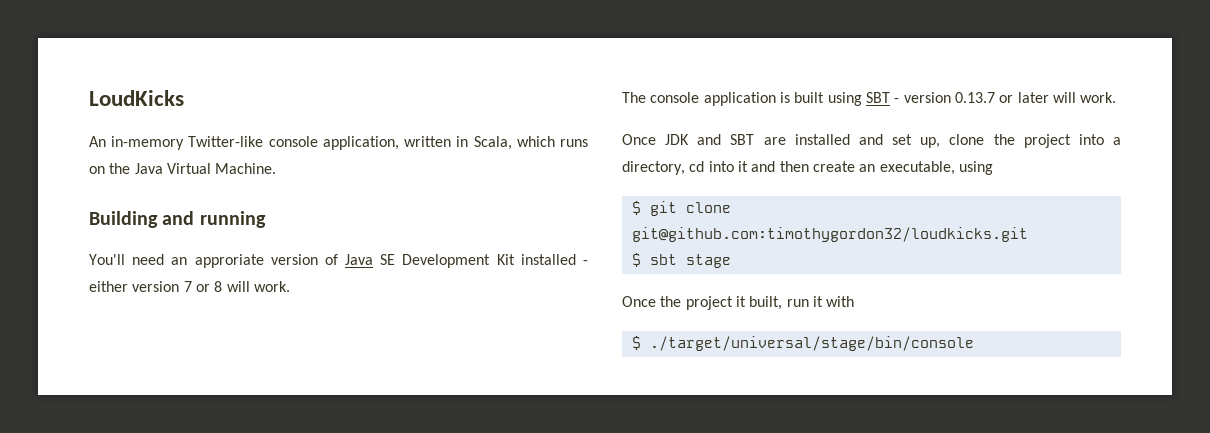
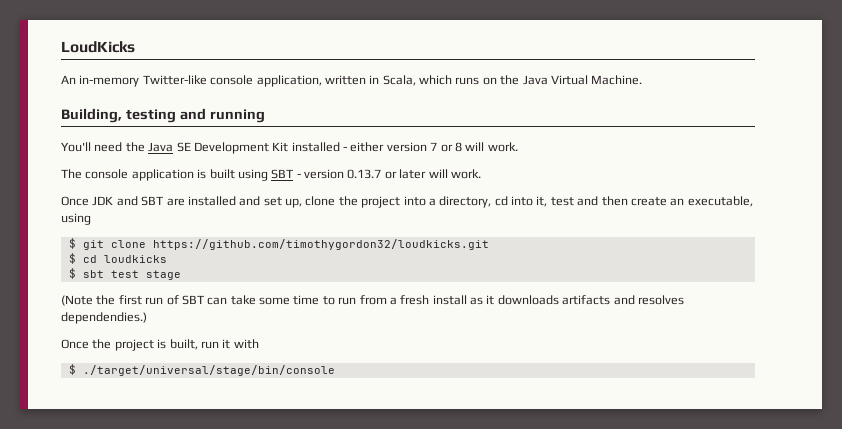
- Building and running
+ Building, testing and running
- You'll need an approriate version of Java SE Development Kit installed - either version 7 or 8 will work.
+ You'll need the Java SE Development Kit installed - either version 7 or 8 will work.
- Once JDK and SBT are installed and set up, clone the project into a directory, cd into it and then create an executable, using
+ Once JDK and SBT are installed and set up, clone the project into a directory, cd into it, test and then create an executable, using
- $ git clone git@github.com:timothygordon32/loudkicks.git
+ $ git clone https://github.com/timothygordon32/loudkicks.git
+ $ cd loudkicks
- $ sbt stage
+ $ sbt test stage
+ (Note the first run of SBT can take some time to run from a fresh install as it downloads artifacts and resolves dependendies.)
- Once the project it built, run it with
+ Once the project is built, run it with

